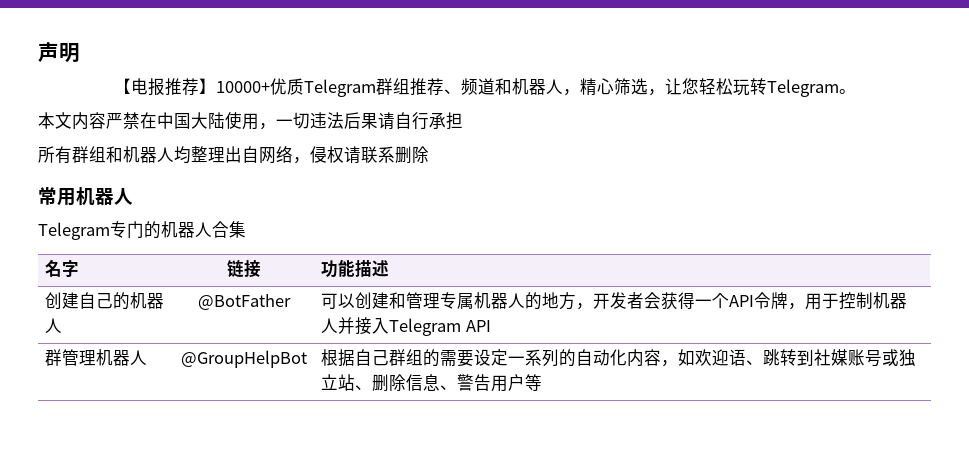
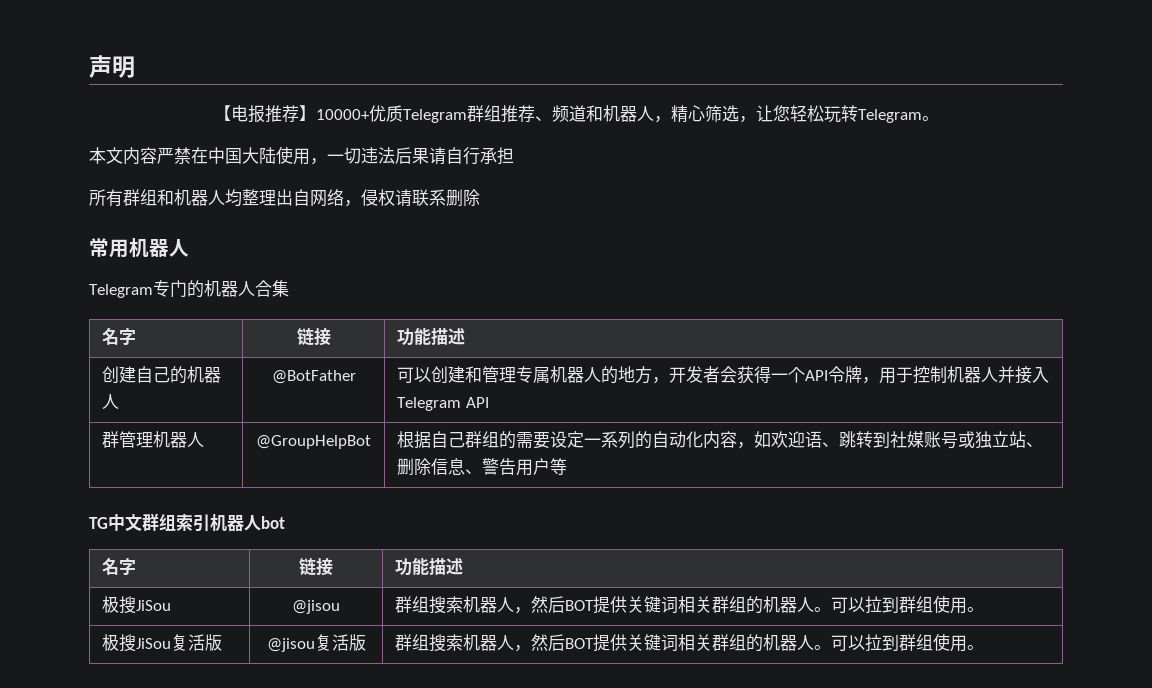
+ TG中文群组索引机器人bot
+ 名字 | 链接 | 功能描述
+ 极搜JiSou | @jisou | 群组搜索机器人，然后BOT提供关键词相关群组的机器人。可以拉到群组使用。
+ 极搜JiSou复活版 | @jisou复活版 | 群组搜索机器人，然后BOT提供关键词相关群组的机器人。可以拉到群组使用。

